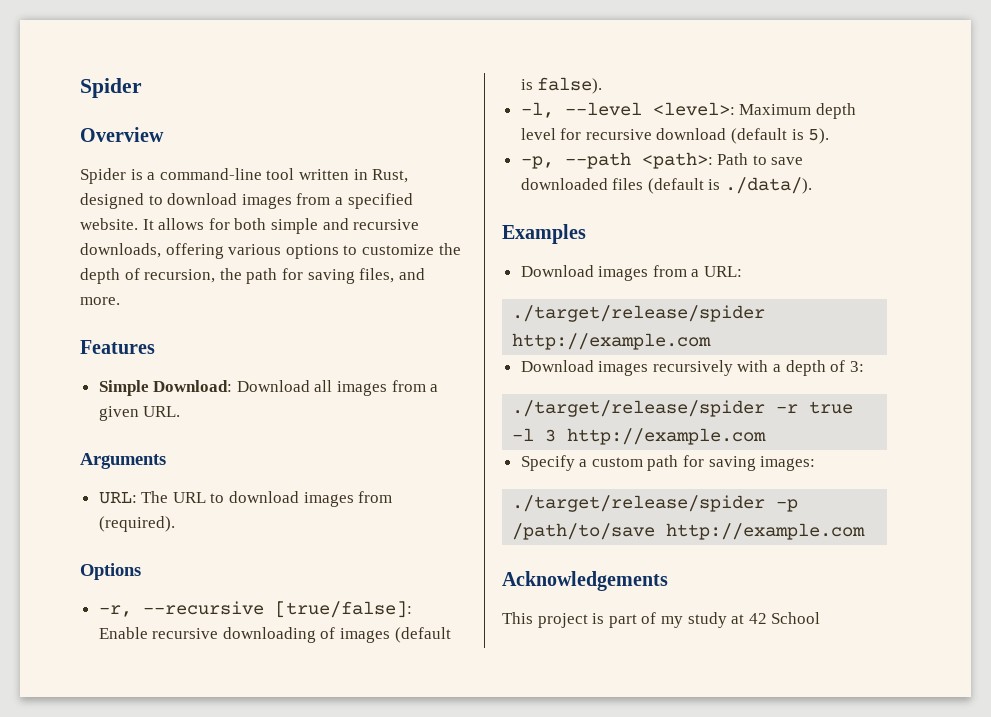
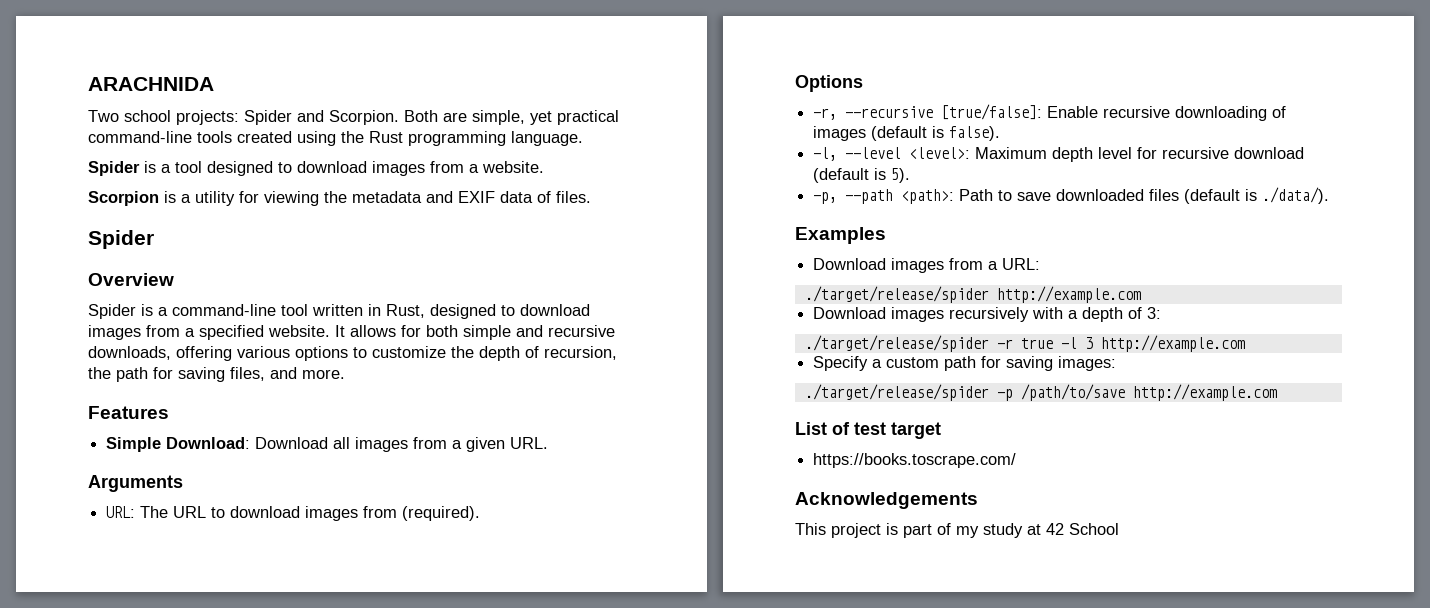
+ ARACHNIDA
+ Two school projects: Spider and Scorpion. Both are simple, yet practical command-line tools created using the Rust programming language.
+ Spider is a tool designed to download images from a website.
+ Scorpion is a utility for viewing the metadata and EXIF data of files.
+ List of test target
+ https://books.toscrape.com/

